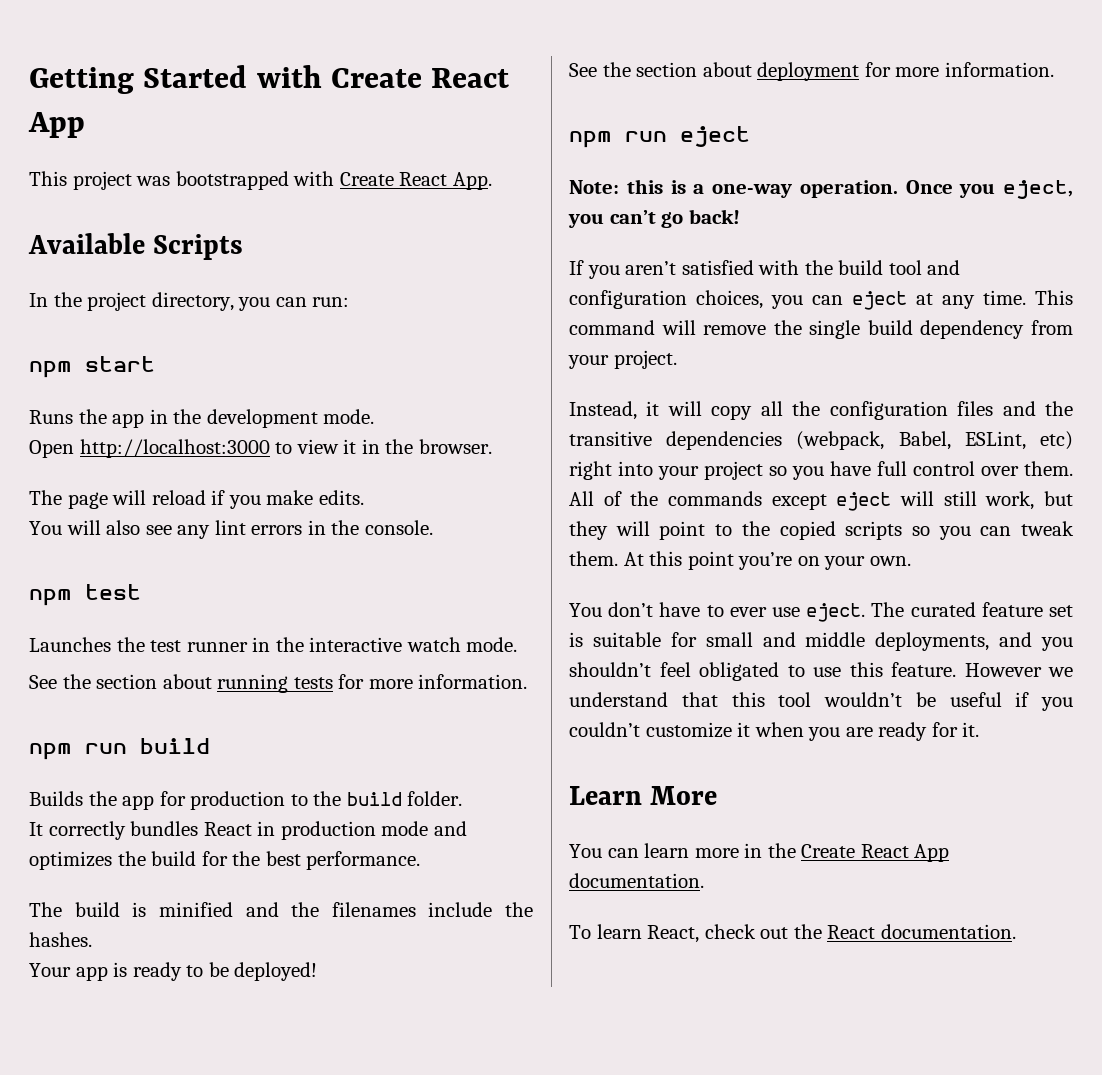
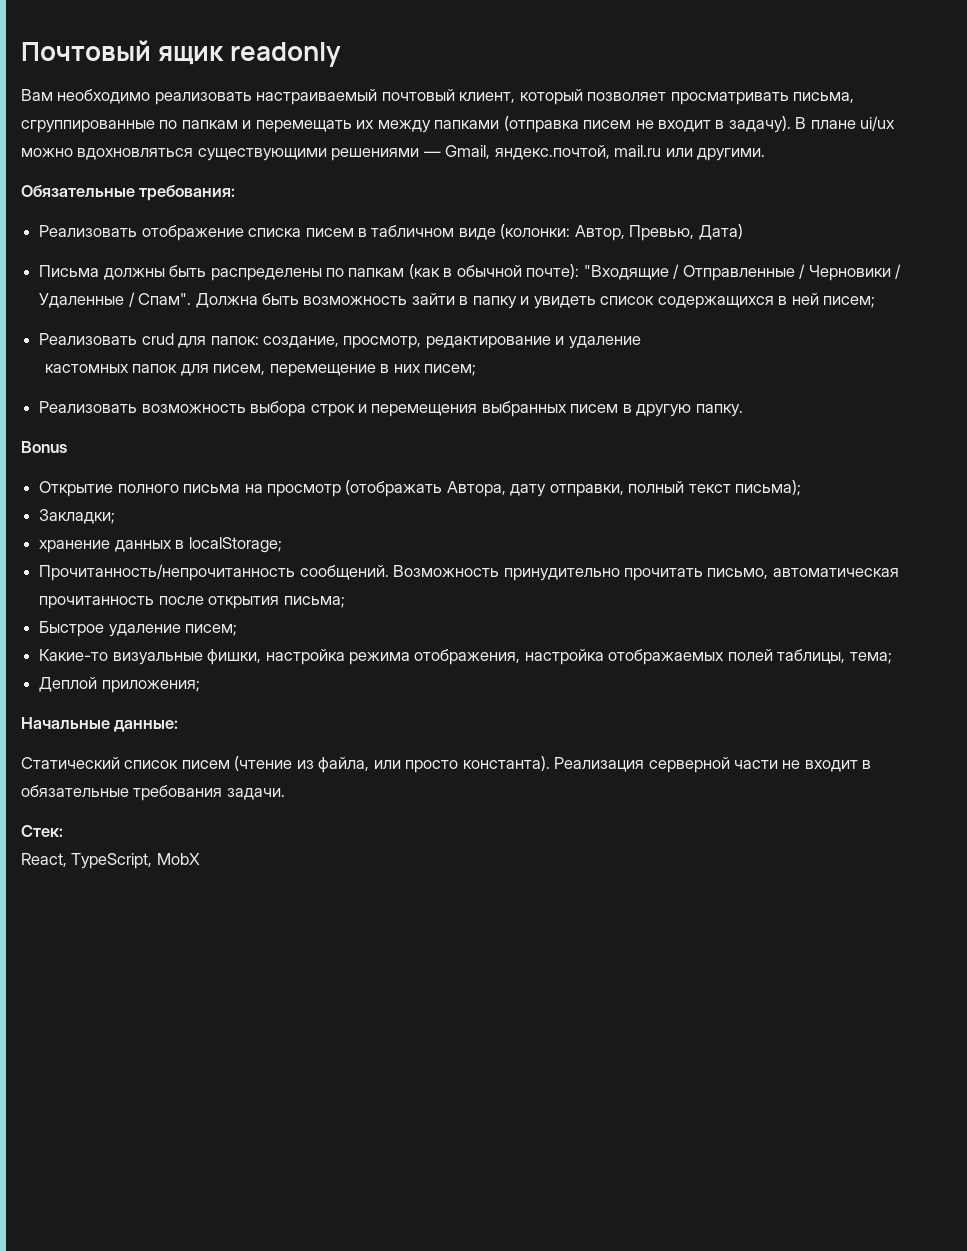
- Getting Started with Create React App
- This project was bootstrapped with Create React App.
- Available Scripts
- In the project directory, you can run:
- npm start
- Runs the app in the development mode.
- Open http://localhost:3000 to view it in the browser.
- The page will reload if you make edits.
- You will also see any lint errors in the console.
- npm test
- Launches the test runner in the interactive watch mode.
- See the section about running tests for more information.
- npm run build
- Builds the app for production to the build folder.
- It correctly bundles React in production mode and optimizes the build for the best performance.
- The build is minified and the filenames include the hashes.
- Your app is ready to be deployed!
- See the section about deployment for more information.
- npm run eject
- Note: this is a one-way operation. Once you eject, you can’t go back!
- If you aren’t satisfied with the build tool and configuration choices, you can eject at any time. This command will remove the single build dependency from your project.
- Instead, it will copy all the configuration files and the transitive dependencies (webpack, Babel, ESLint, etc) right into your project so you have full control over them. All of the commands except eject will still work, but they will point to the copied scripts so you can tweak them. At this point you’re on your own.
- You don’t have to ever use eject. The curated feature set is suitable for small and middle deployments, and you shouldn’t feel obligated to use this feature. However we understand that this tool wouldn’t be useful if you couldn’t customize it when you are ready for it.
- Learn More
- You can learn more in the Create React App documentation.
- To learn React, check out the React documentation.
+ Почтовый ящик readonly
+ Вам необходимо реализовать настраиваемый почтовый клиент, который позволяет просматривать письма, сгруппированные по папкам и перемещать их между папками (отправка писем не входит в задачу). В плане ui/ux можно вдохновляться существующими решениями — Gmail, яндекс.почтой, mail.ru или другими.
+ Обязательные требования:
+ Реализовать отображение списка писем в табличном виде (колонки: Автор, Превью, Дата)
+ Письма должны быть распределены по папкам (как в обычной почте): "Входящие / Отправленные / Черновики / Удаленные / Спам". Должна быть возможность зайти в папку и увидеть список содержащихся в ней писем;
+ Реализовать crud для папок: создание, просмотр, редактирование и удаление
+ кастомных папок для писем, перемещение в них писем;
+ Реализовать возможность выбора строк и перемещения выбранных писем в другую папку.
+ Bonus
+ Открытие полного письма на просмотр (отображать Автора, дату отправки, полный текст письма);
+ Закладки;
+ хранение данных в localStorage;
+ Прочитанность/непрочитанность сообщений. Возможность принудительно прочитать письмо, автоматическая прочитанность после открытия письма;
+ Быстрое удаление писем;
+ Какие-то визуальные фишки, настройка режима отображения, настройка отображаемых полей таблицы, тема;
+ Деплой приложения;
+ Начальные данные:
+ Статический список писем (чтение из файла, или просто константа). Реализация серверной части не входит в обязательные требования задачи.
+ Cтек:
+ React, TypeScript, MobX

